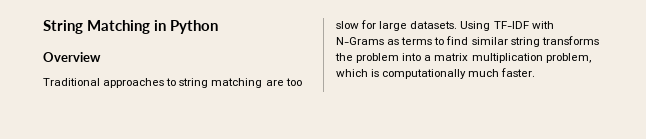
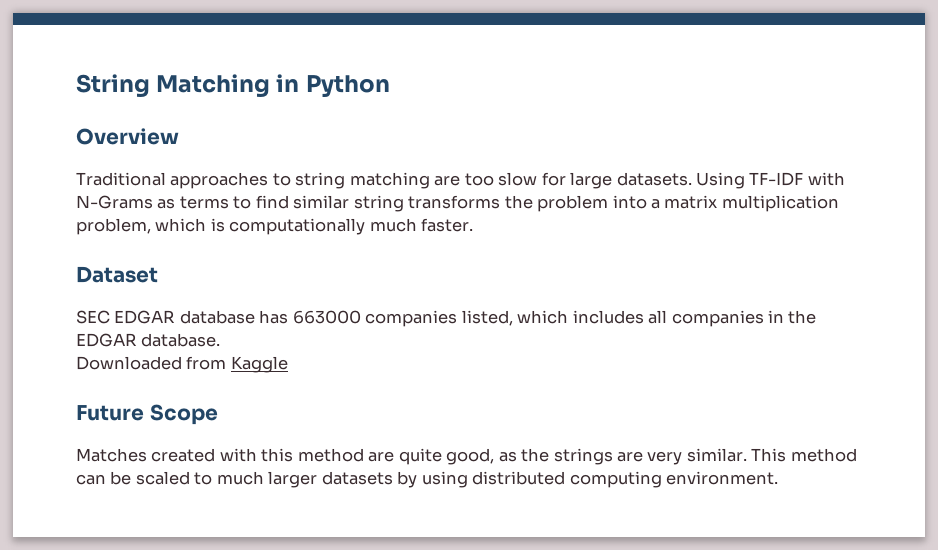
+ Dataset
+ SEC EDGAR database has 663000 companies listed, which includes all companies in the EDGAR database.
+ Downloaded from Kaggle
+ Future Scope
+ Matches created with this method are quite good, as the strings are very similar. This method can be scaled to much larger datasets by using distributed computing environment.

